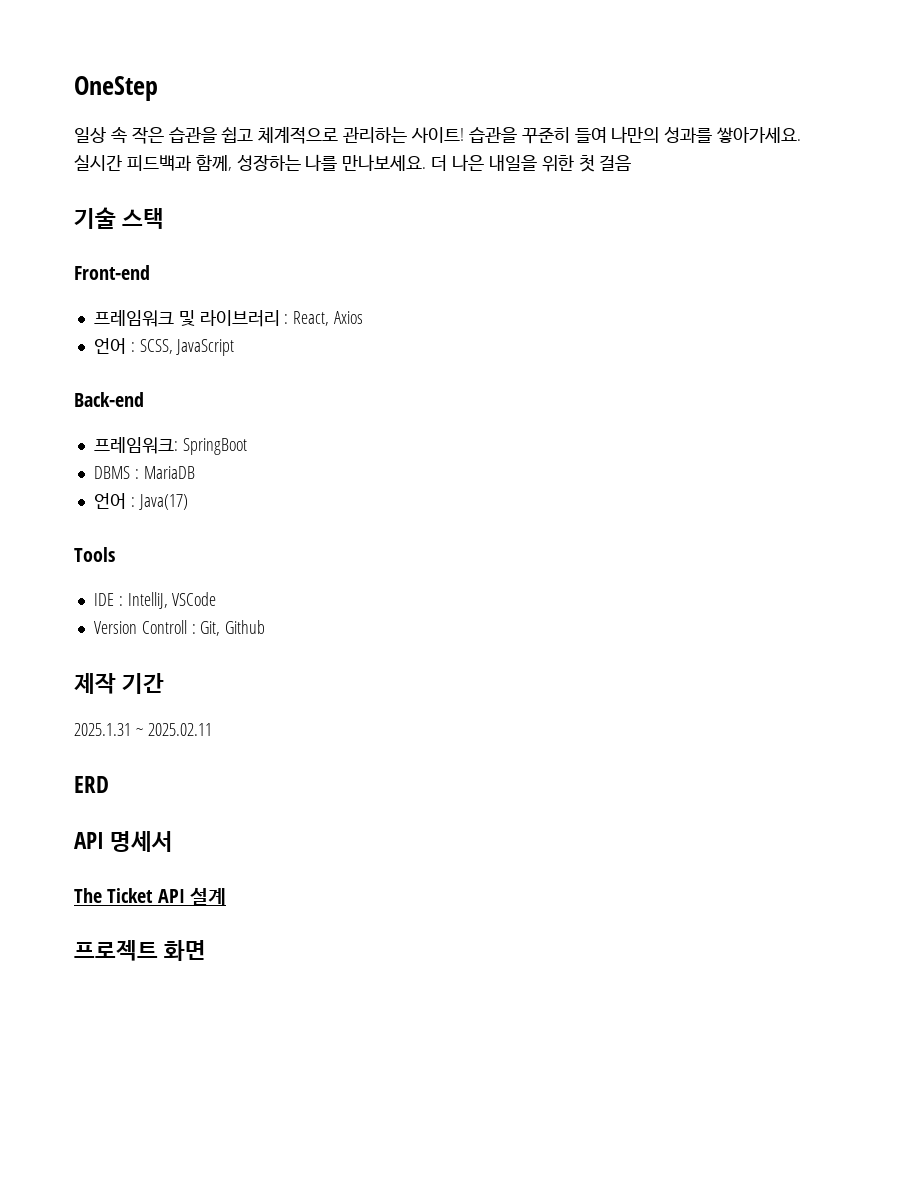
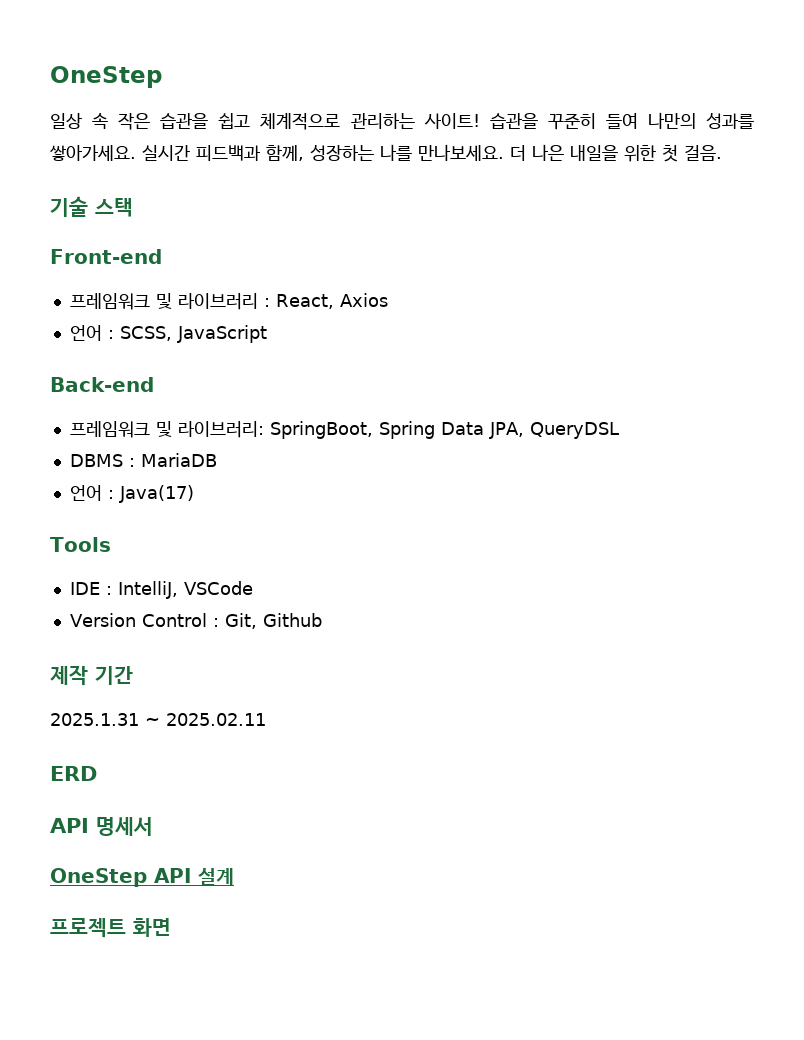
- 더 나은 내일을 위한 첫 걸음
+ 더 나은 내일을 위한 첫 걸음.
- 프레임워크: SpringBoot
+ 프레임워크 및 라이브러리: SpringBoot, Spring Data JPA, QueryDSL
- Version Controll : Git, Github
+ Version Control : Git, Github
- The Ticket API 설계
+ OneStep API 설계

